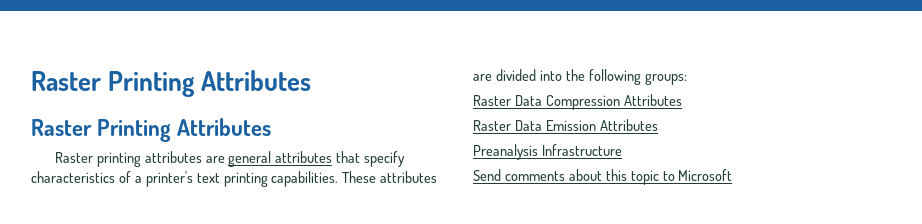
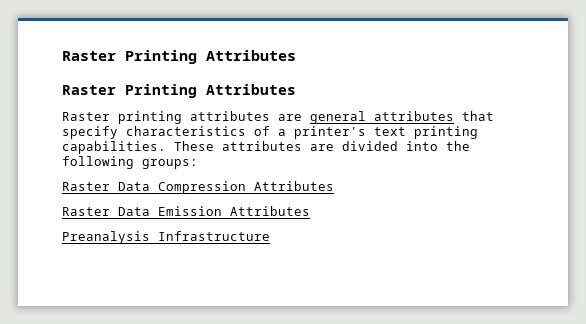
- Send comments about this topic to Microsoft

